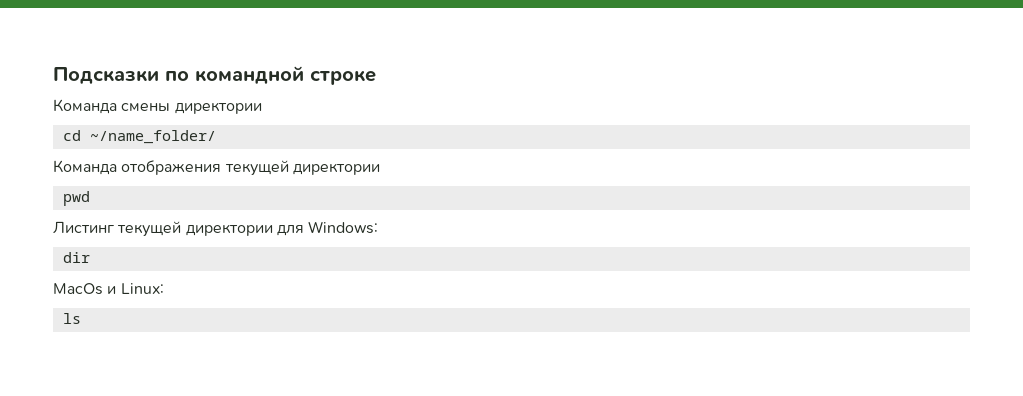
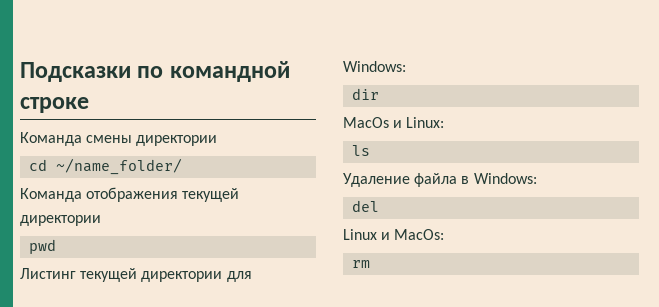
+ Удаление файла в Windows:
+ del
+ Linux и MacOs:
+ rm

